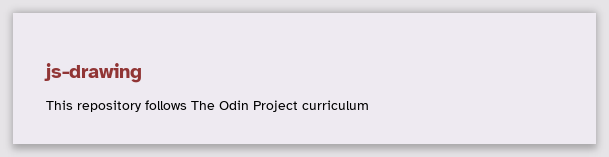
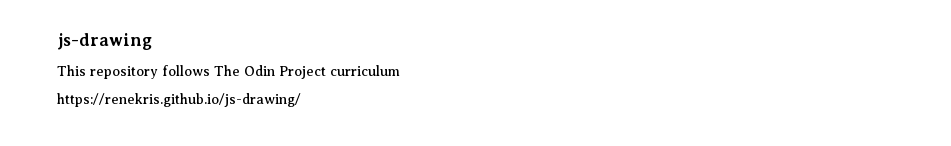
+ https://renekris.github.io/js-drawing/

